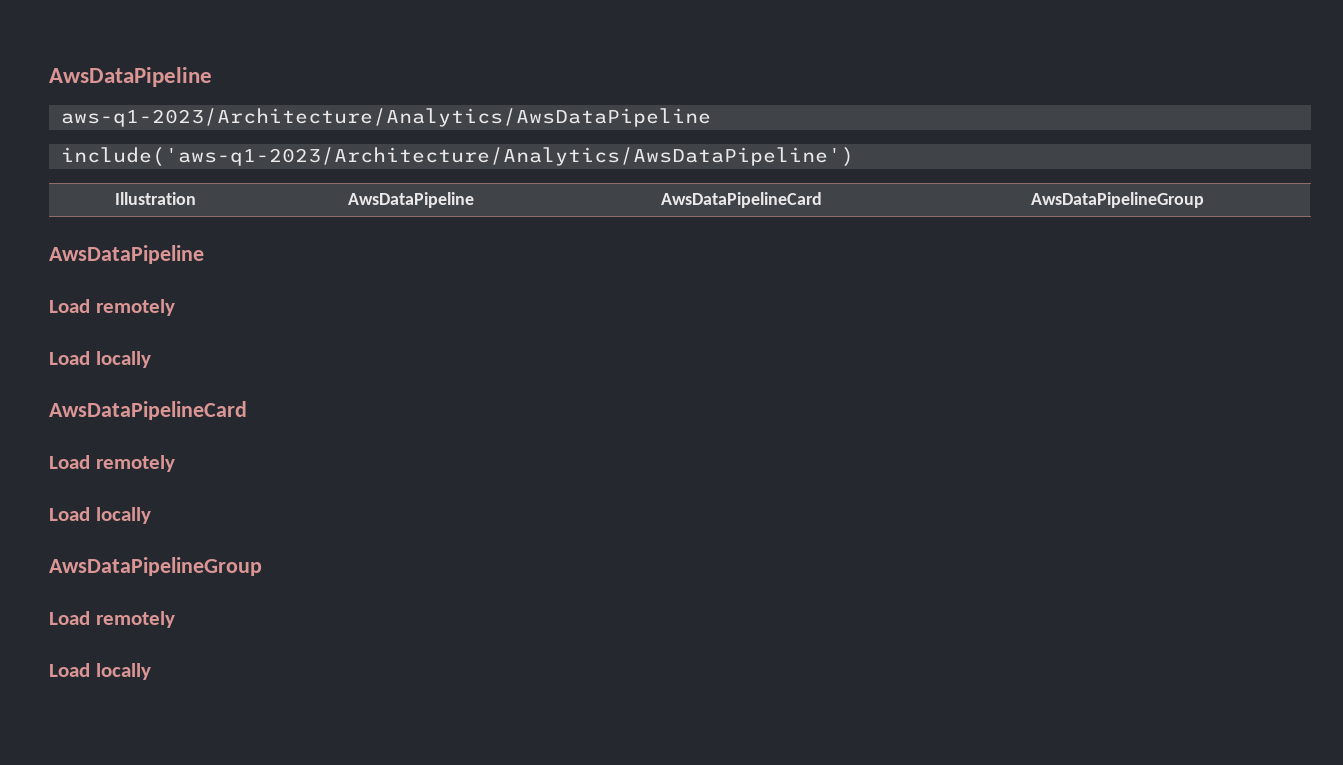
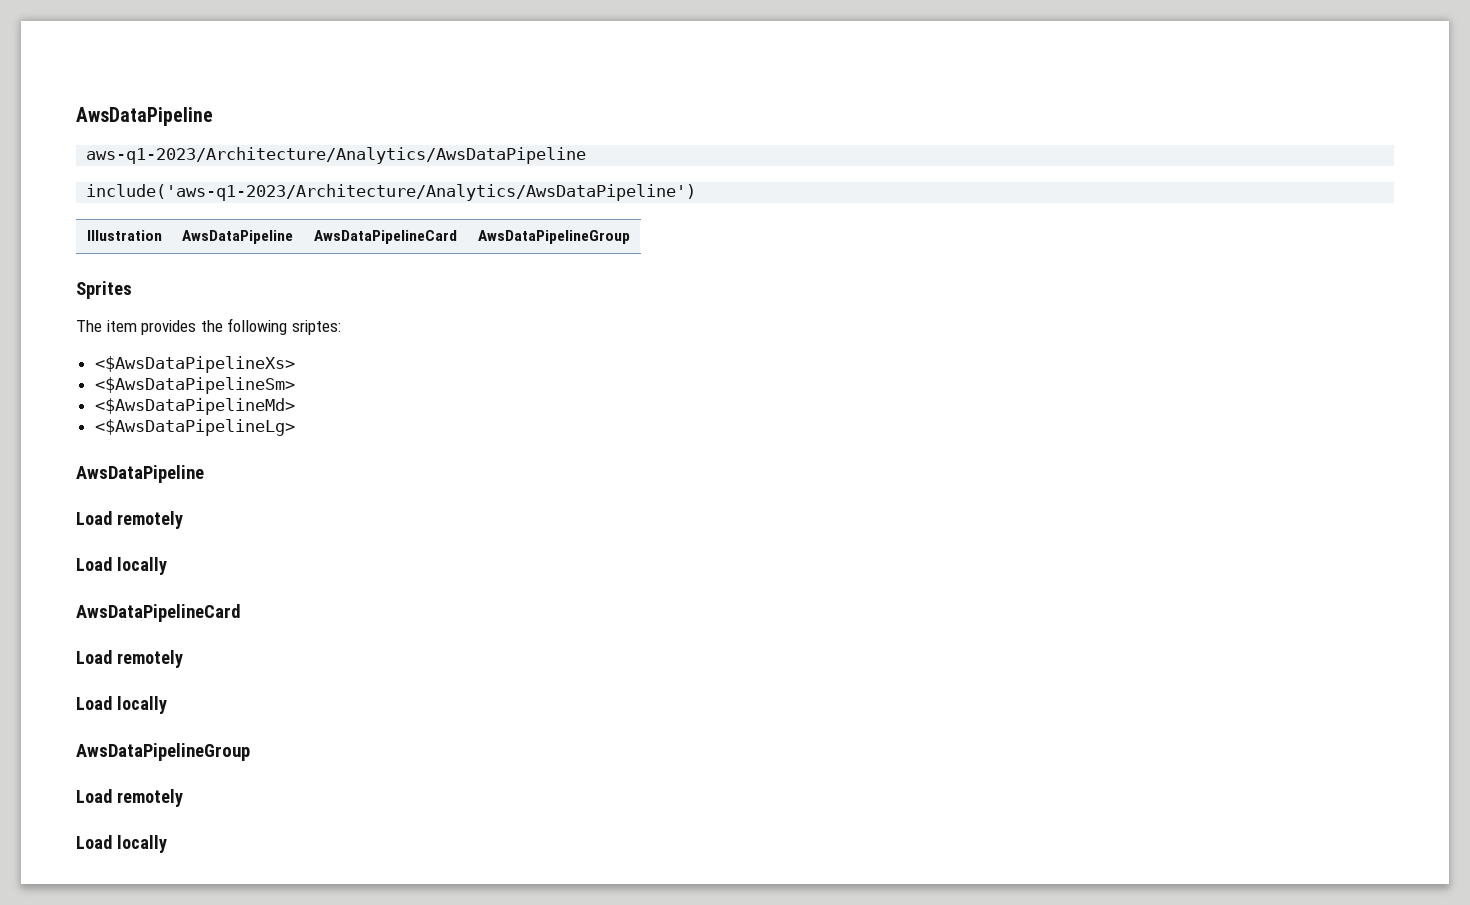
+ Sprites
+ The item provides the following sriptes:
+ <$AwsDataPipelineXs>
+ <$AwsDataPipelineSm>
+ <$AwsDataPipelineMd>
+ <$AwsDataPipelineLg>

